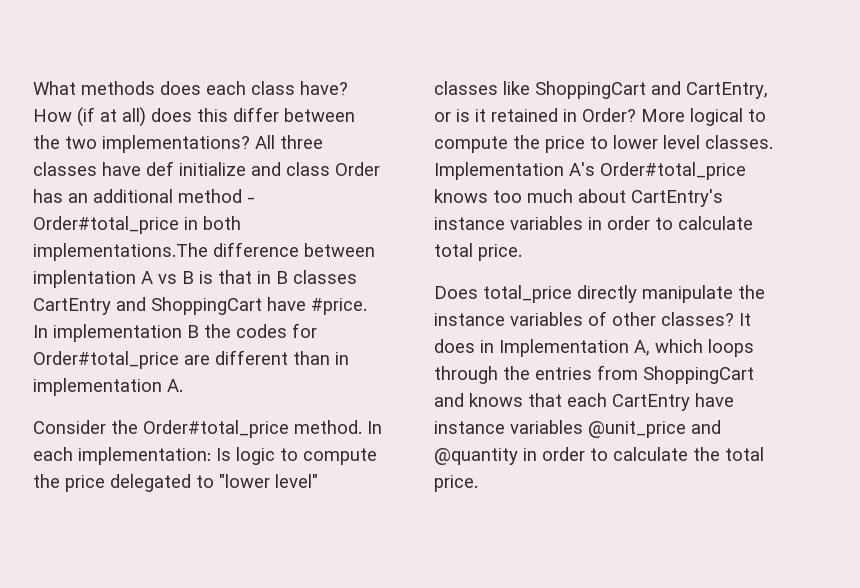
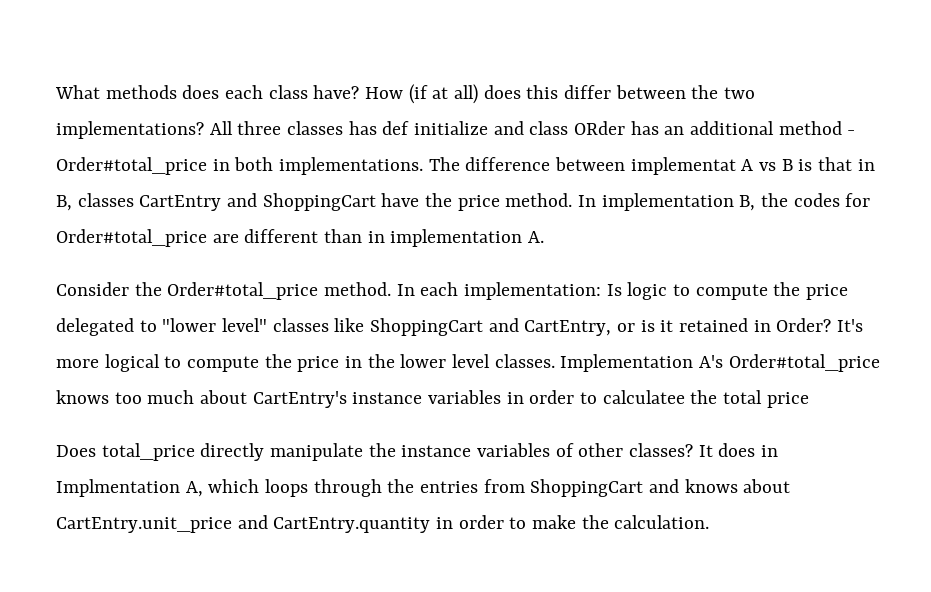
- All three classes have def initialize and class Order has an additional method - Order#total_price in both implementations.The difference between implentation A vs B is that in B classes CartEntry and ShoppingCart have #price.
+ All three classes has def initialize and class ORder has an additional method - Order#total_price in both implementations. The difference between implementat A vs B is that in B, classes CartEntry and ShoppingCart have the price method.
- In implementation B the codes for Order#total_price are different than in implementation A.
+ In implementation B, the codes for Order#total_price are different than in implementation A.
- More logical to compute the price to lower level classes.
+ It's more logical to compute the price in the lower level classes.
- Implementation A's Order#total_price knows too much about CartEntry's instance variables in order to calculate total price.
+ Implementation A's Order#total_price knows too much about CartEntry's instance variables in order to calculatee the total price
- It does in Implementation A, which loops through the entries from ShoppingCart and knows that each CartEntry have instance variables @unit_price and @quantity in order to calculate the total price.
+ It does in Implmentation A, which loops through the entries from ShoppingCart and knows about CartEntry.unit_price and CartEntry.quantity in order to make the calculation.

